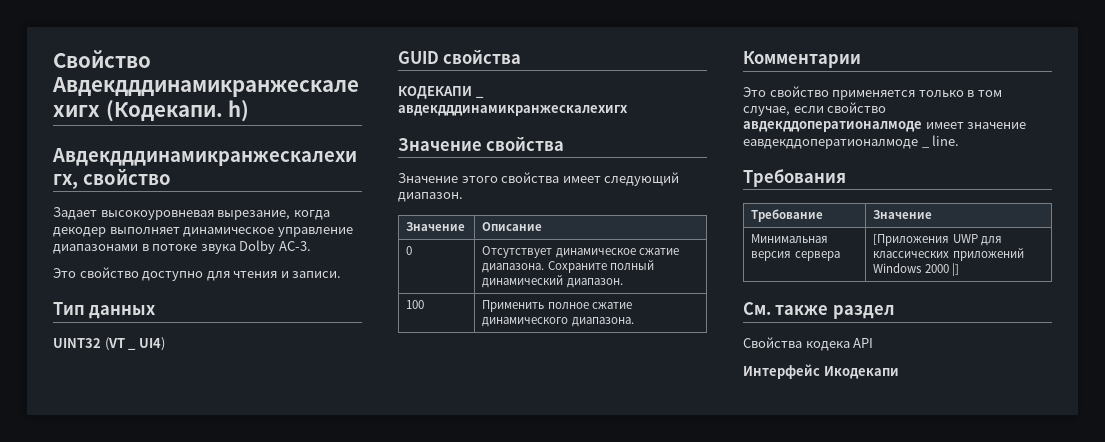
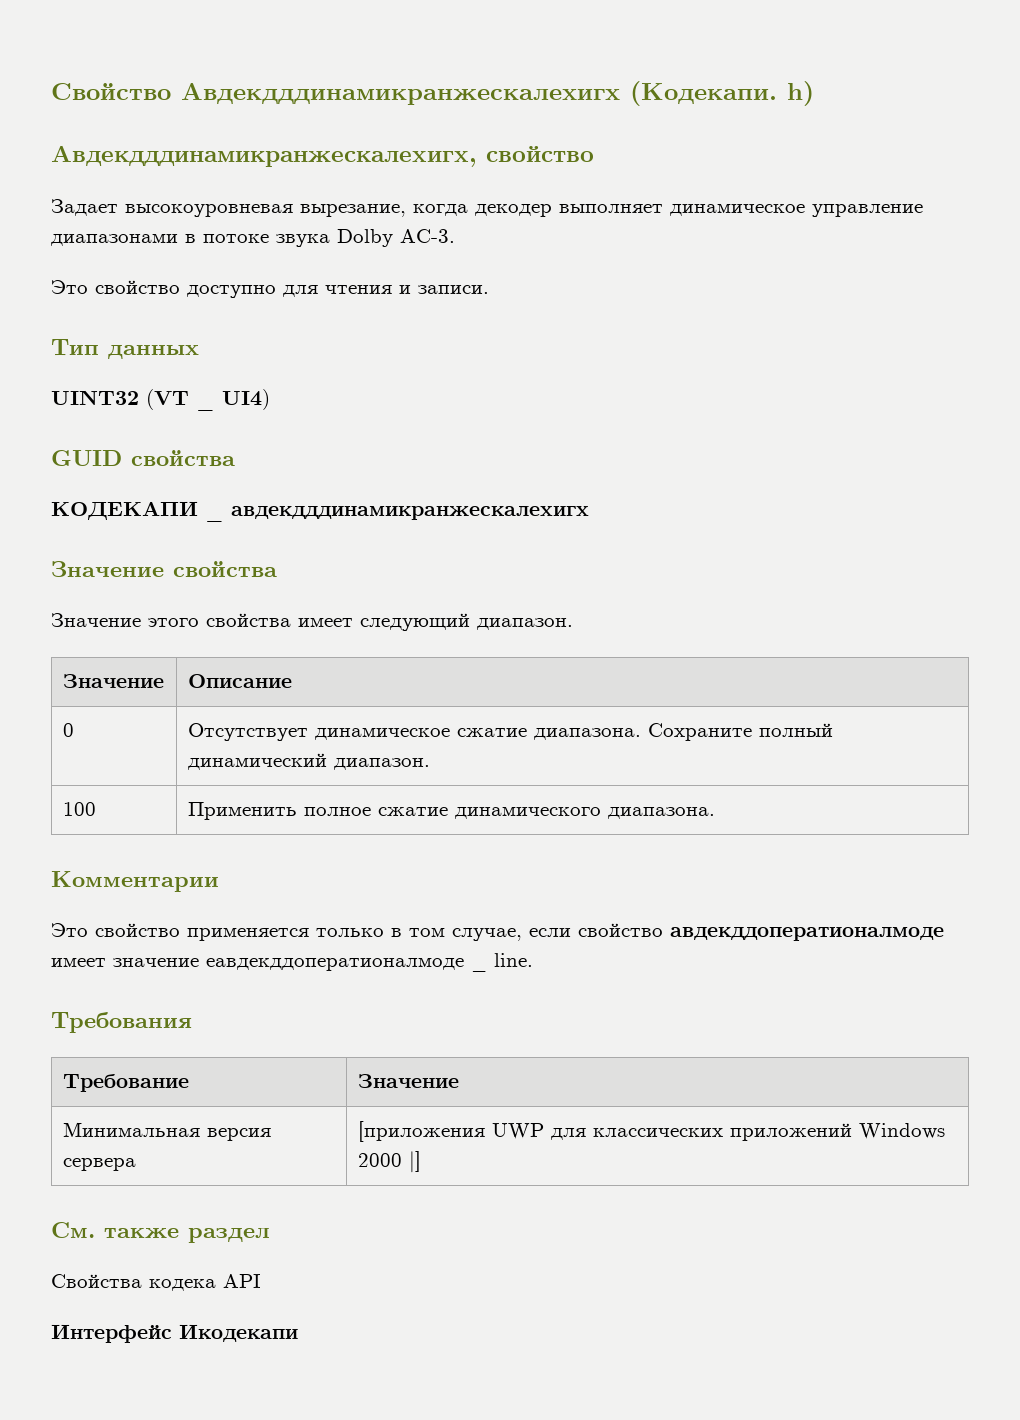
- Минимальная версия сервера | [Приложения UWP для классических приложений Windows 2000 |]
+ Минимальная версия сервера | [приложения UWP для классических приложений Windows 2000 |]

